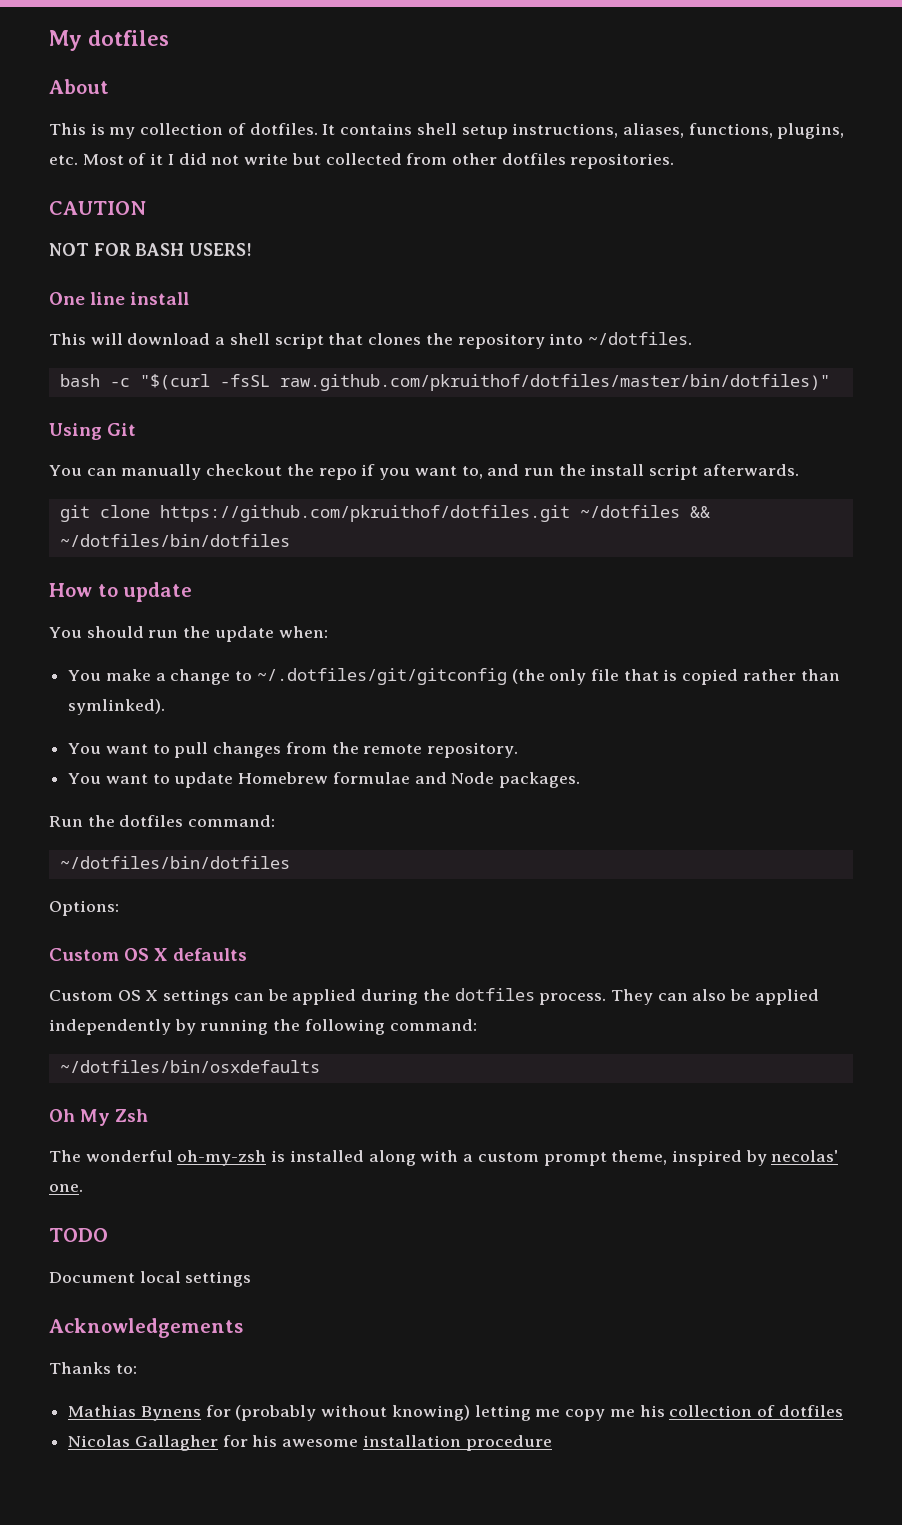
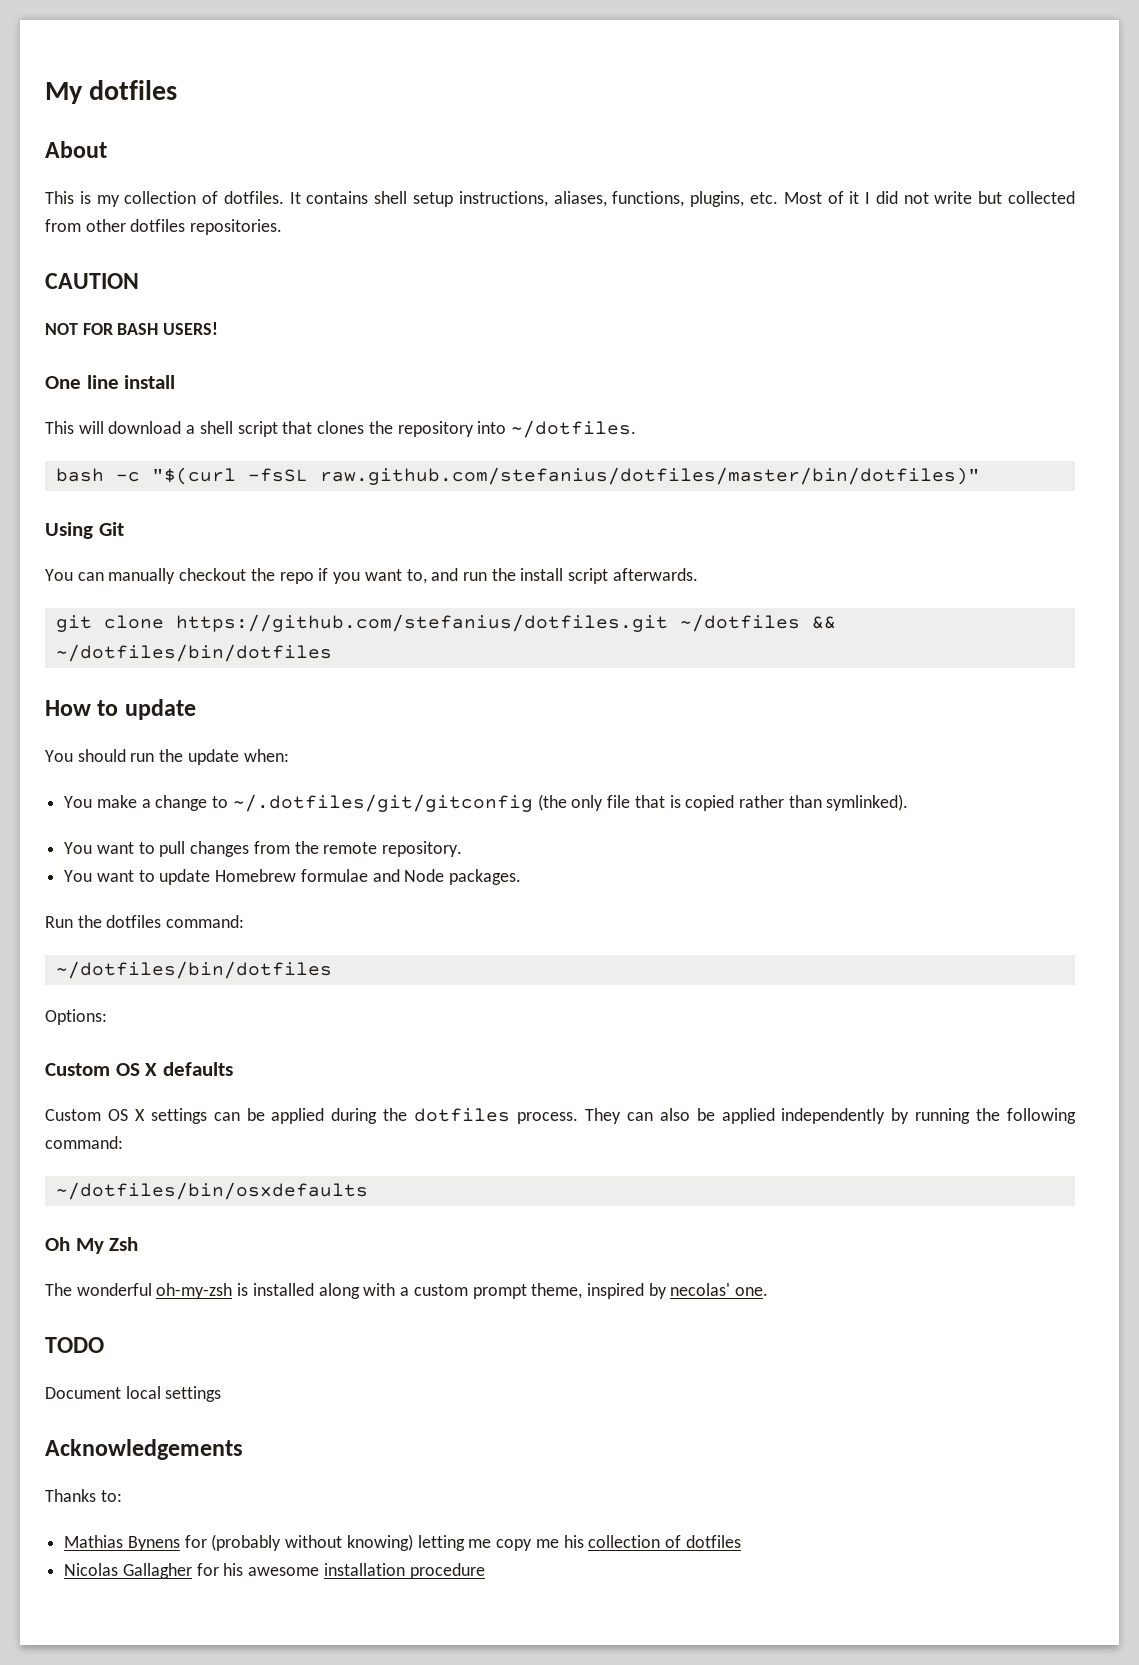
- bash -c "$(curl -fsSL raw.github.com/pkruithof/dotfiles/master/bin/dotfiles)"
+ bash -c "$(curl -fsSL raw.github.com/stefanius/dotfiles/master/bin/dotfiles)"
- git clone https://github.com/pkruithof/dotfiles.git ~/dotfiles && ~/dotfiles/bin/dotfiles
+ git clone https://github.com/stefanius/dotfiles.git ~/dotfiles && ~/dotfiles/bin/dotfiles

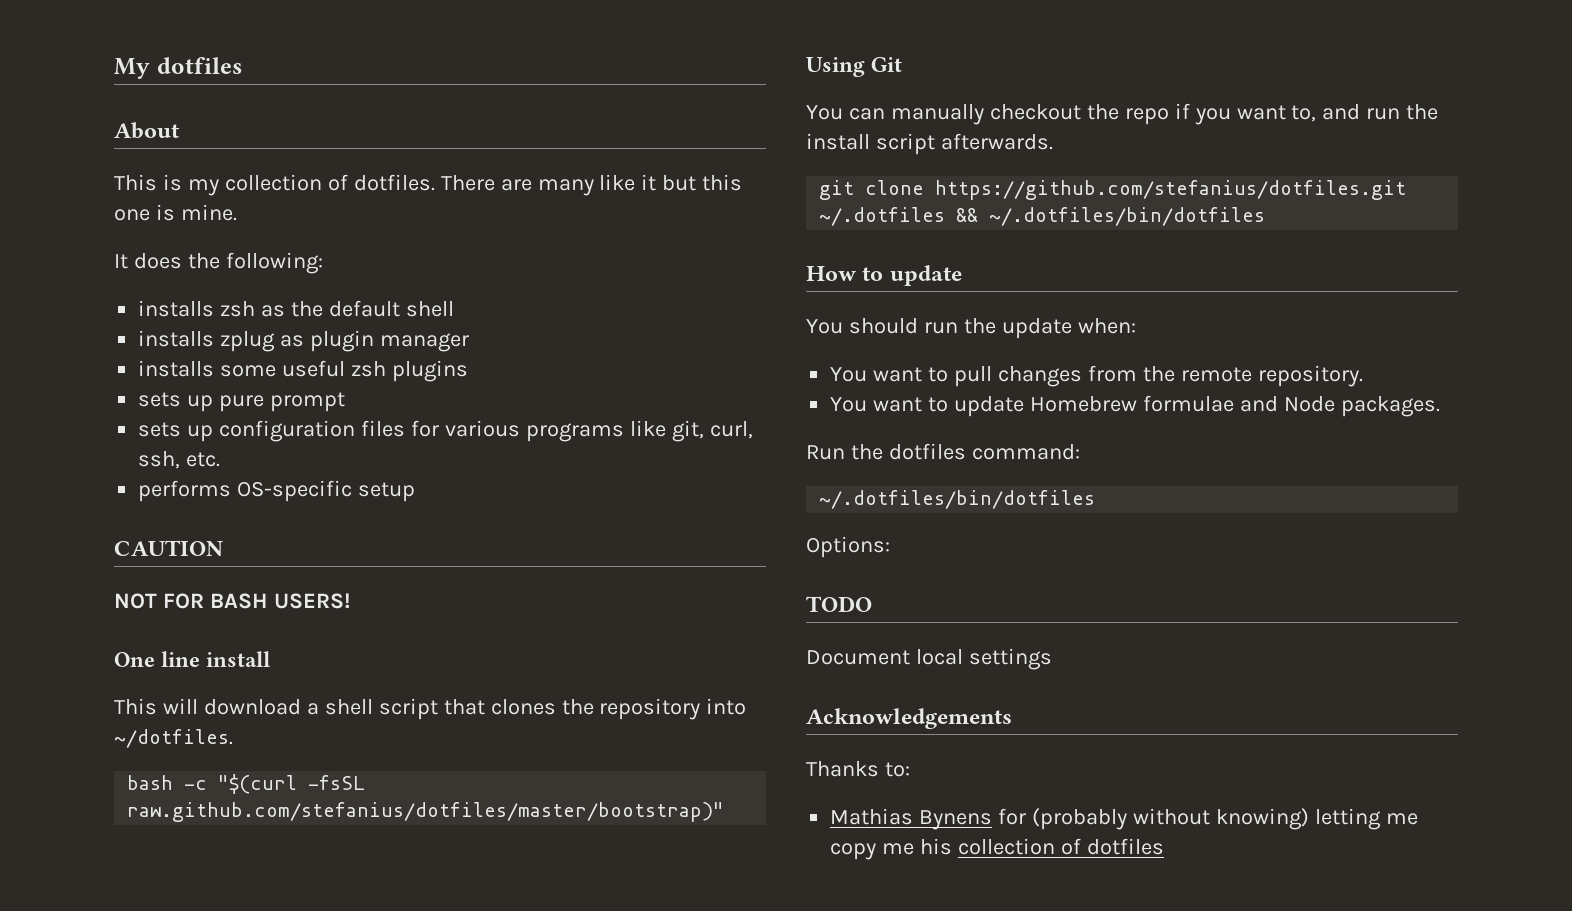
- It contains shell setup instructions, aliases, functions, plugins, etc. Most of it I did not write but collected from other dotfiles repositories.
+ There are many like it but this one is mine.
+ It does the following:
+ installs zsh as the default shell
+ installs zplug as plugin manager
+ installs some useful zsh plugins
+ sets up pure prompt
+ sets up configuration files for various programs like git, curl, ssh, etc.
+ performs OS-specific setup
- bash -c "$(curl -fsSL raw.github.com/stefanius/dotfiles/master/bin/dotfiles)"
+ bash -c "$(curl -fsSL raw.github.com/stefanius/dotfiles/master/bootstrap)"
- git clone https://github.com/stefanius/dotfiles.git ~/dotfiles && ~/dotfiles/bin/dotfiles
+ git clone https://github.com/stefanius/dotfiles.git ~/.dotfiles && ~/.dotfiles/bin/dotfiles
- You make a change to ~/.dotfiles/git/gitconfig (the only file that is copied rather than symlinked).
  Run the dotfiles command:
- ~/dotfiles/bin/dotfiles
+ ~/.dotfiles/bin/dotfiles
- Custom OS X defaults
- Custom OS X settings can be applied during the dotfiles process. They can also be applied independently by running the following command:
- ~/dotfiles/bin/osxdefaults
- Oh My Zsh
- The wonderful oh-my-zsh is installed along with a custom prompt theme, inspired by necolas' one.
- Nicolas Gallagher for his awesome installation procedure

